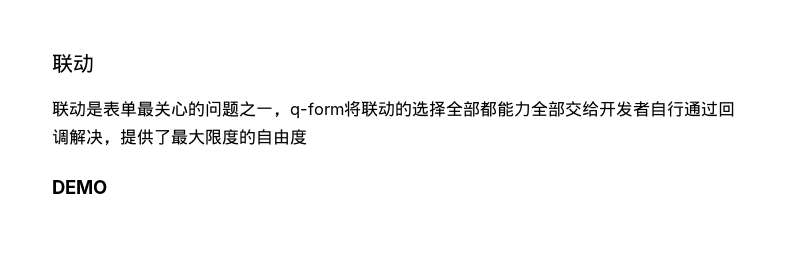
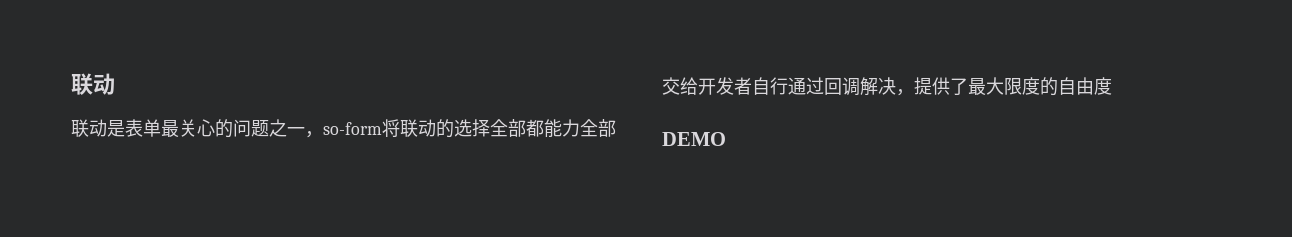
- 联动是表单最关心的问题之一，q-form将联动的选择全部都能力全部交给开发者自行通过回调解决，提供了最大限度的自由度
+ 联动是表单最关心的问题之一，so-form将联动的选择全部都能力全部交给开发者自行通过回调解决，提供了最大限度的自由度

